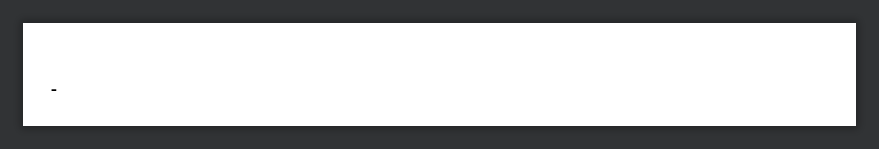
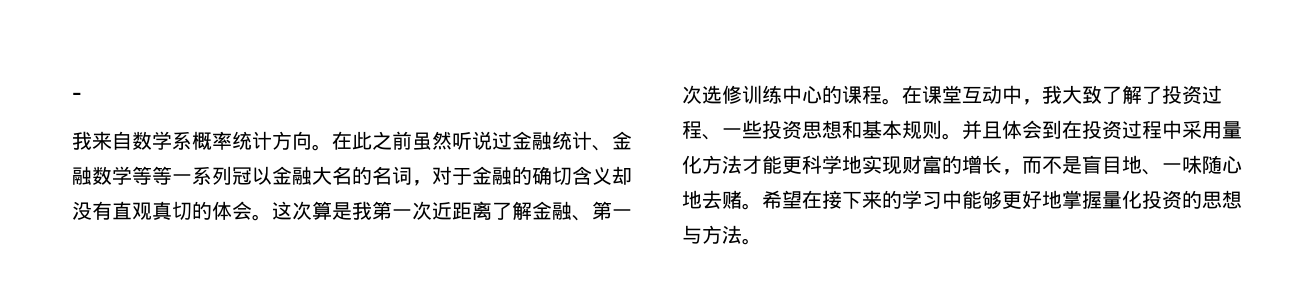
+ 我来自数学系概率统计方向。在此之前虽然听说过金融统计、金融数学等等一系列冠以金融大名的名词，对于金融的确切含义却没有直观真切的体会。这次算是我第一次近距离了解金融、第一次选修训练中心的课程。在课堂互动中，我大致了解了投资过程、一些投资思想和基本规则。并且体会到在投资过程中采用量化方法才能更科学地实现财富的增长，而不是盲目地、一味随心地去赌。希望在接下来的学习中能够更好地掌握量化投资的思想与方法。

